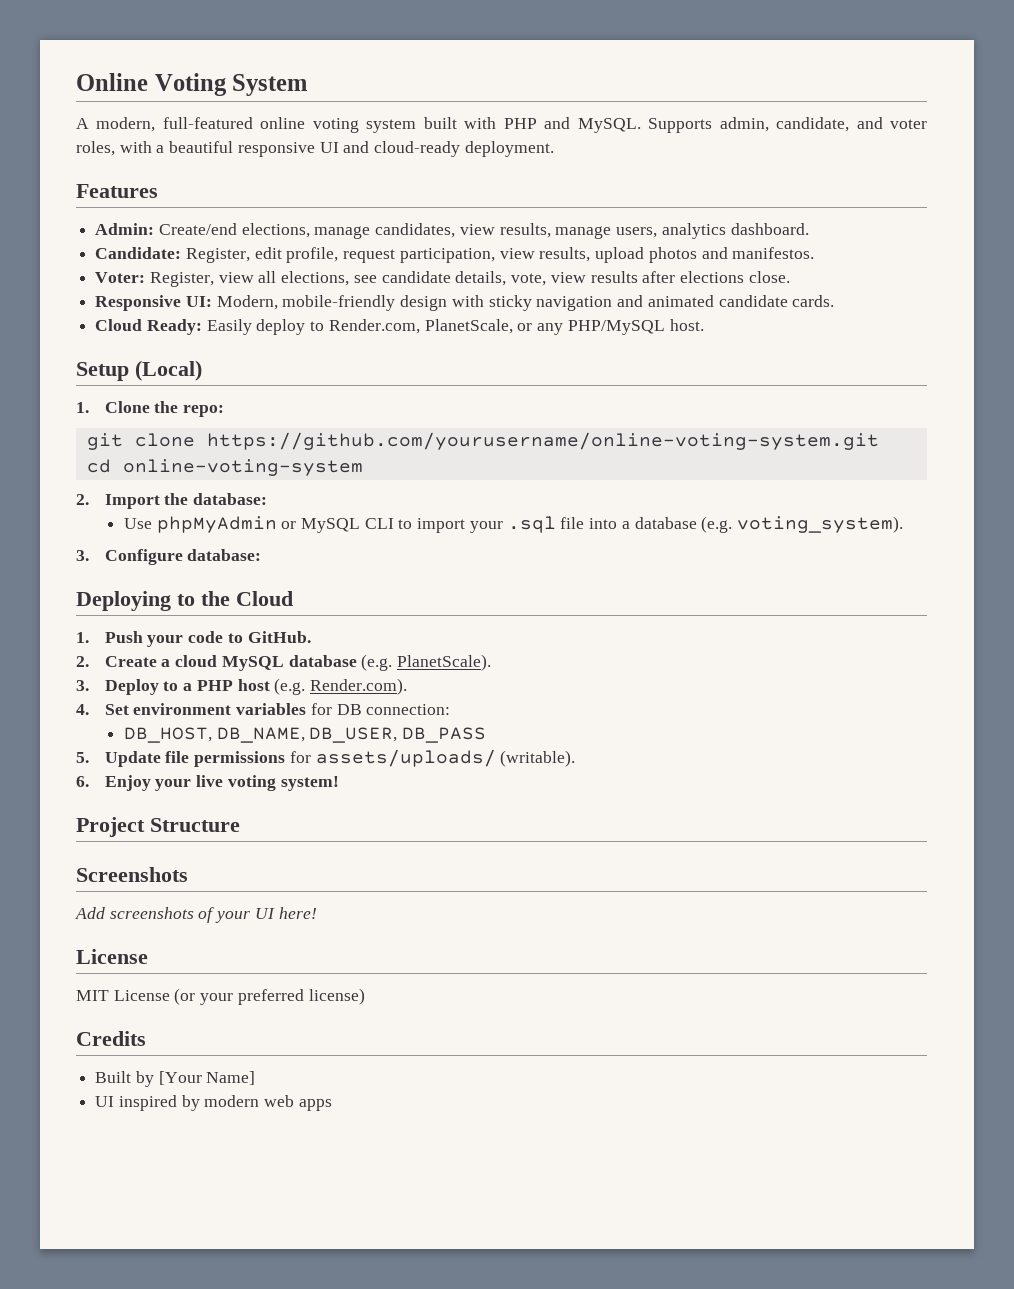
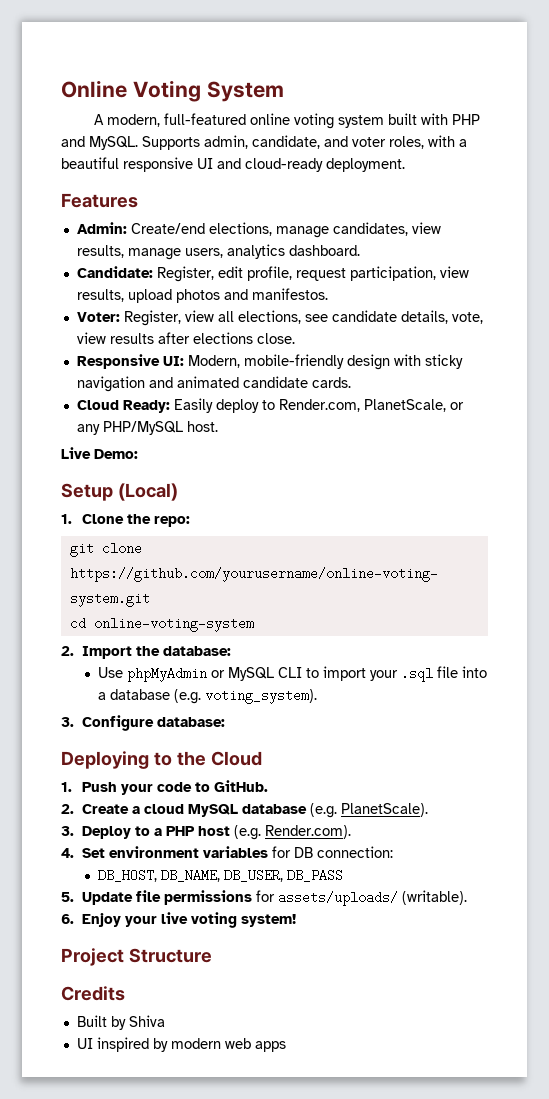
+ Live Demo:
- Screenshots
- Add screenshots of your UI here!
- License
- MIT License (or your preferred license)
- Built by [Your Name]
+ Built by Shiva

